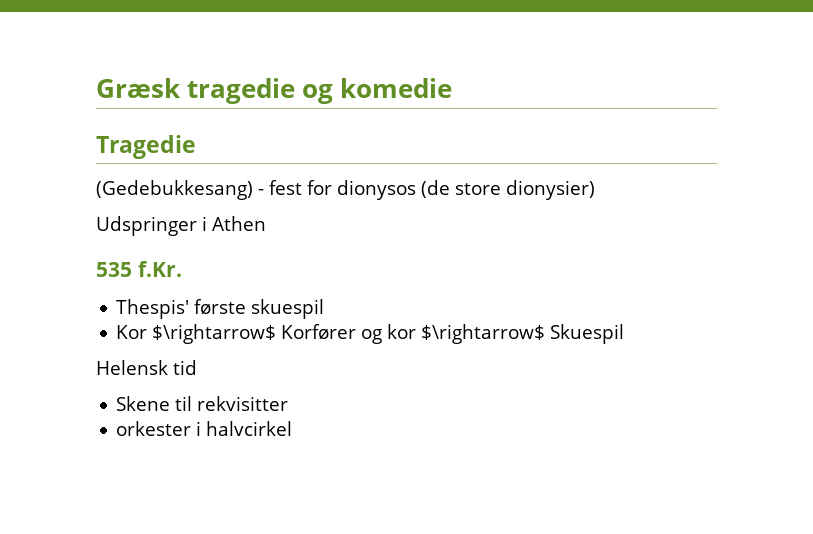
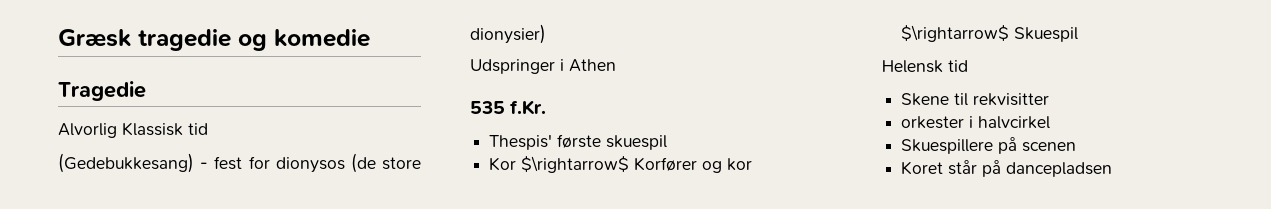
+ Alvorlig Klassisk tid
+ Skuespillere på scenen
+ Koret står på dancepladsen

